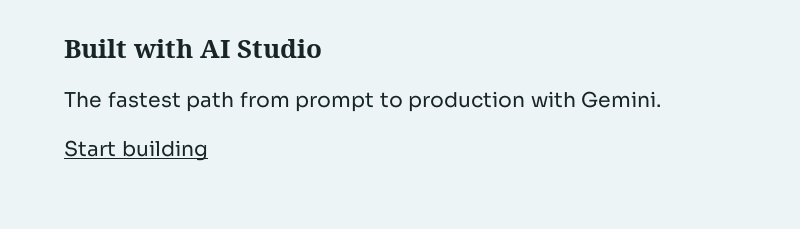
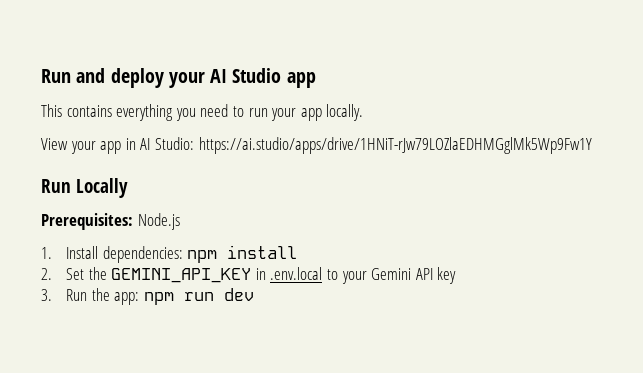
- Built with AI Studio
- The fastest path from prompt to production with Gemini.
- Start building
+ Run and deploy your AI Studio app
+ This contains everything you need to run your app locally.
+ View your app in AI Studio: https://ai.studio/apps/drive/1HNiT-rJw79LOZlaEDHMGglMk5Wp9Fw1Y
+ Run Locally
+ Prerequisites: Node.js
+ 1. Install dependencies: npm install
+ 2. Set the GEMINI_API_KEY in .env.local to your Gemini API key
+ 3. Run the app: npm run dev

